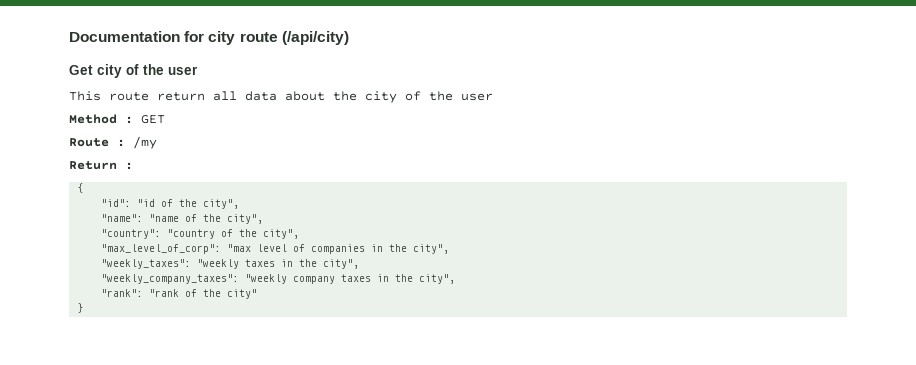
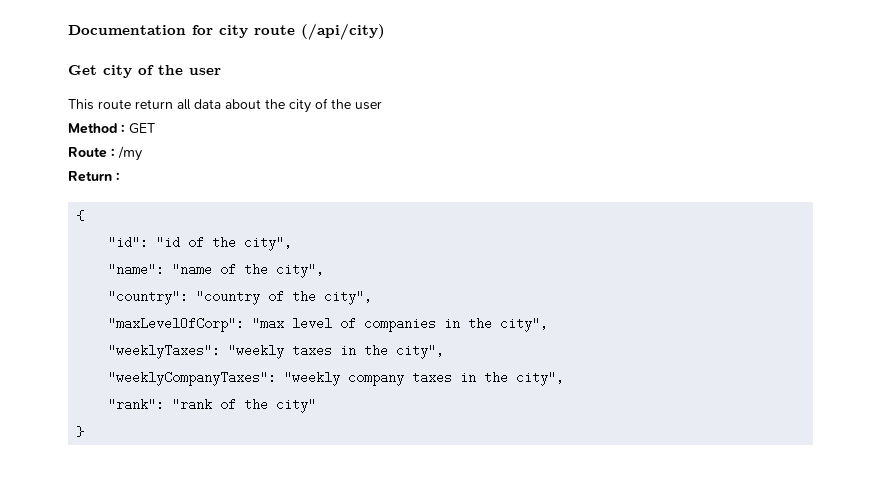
- "max_level_of_corp": "max level of companies in the city",
+ "maxLevelOfCorp": "max level of companies in the city",
- "weekly_taxes": "weekly taxes in the city",
+ "weeklyTaxes": "weekly taxes in the city",
- "weekly_company_taxes": "weekly company taxes in the city",
+ "weeklyCompanyTaxes": "weekly company taxes in the city",

